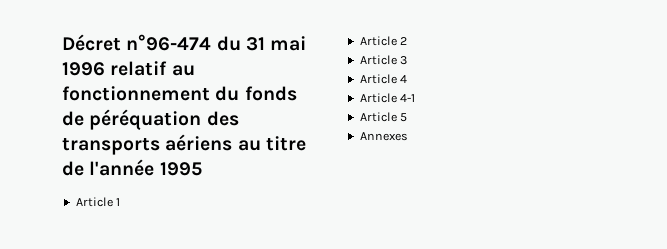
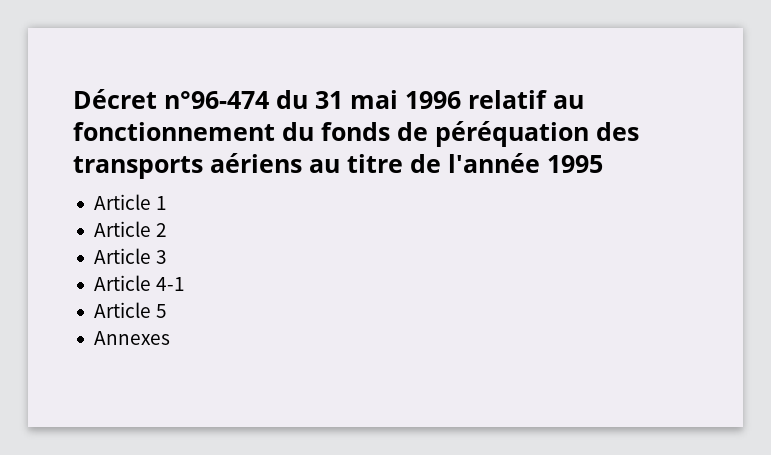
- Article 4

